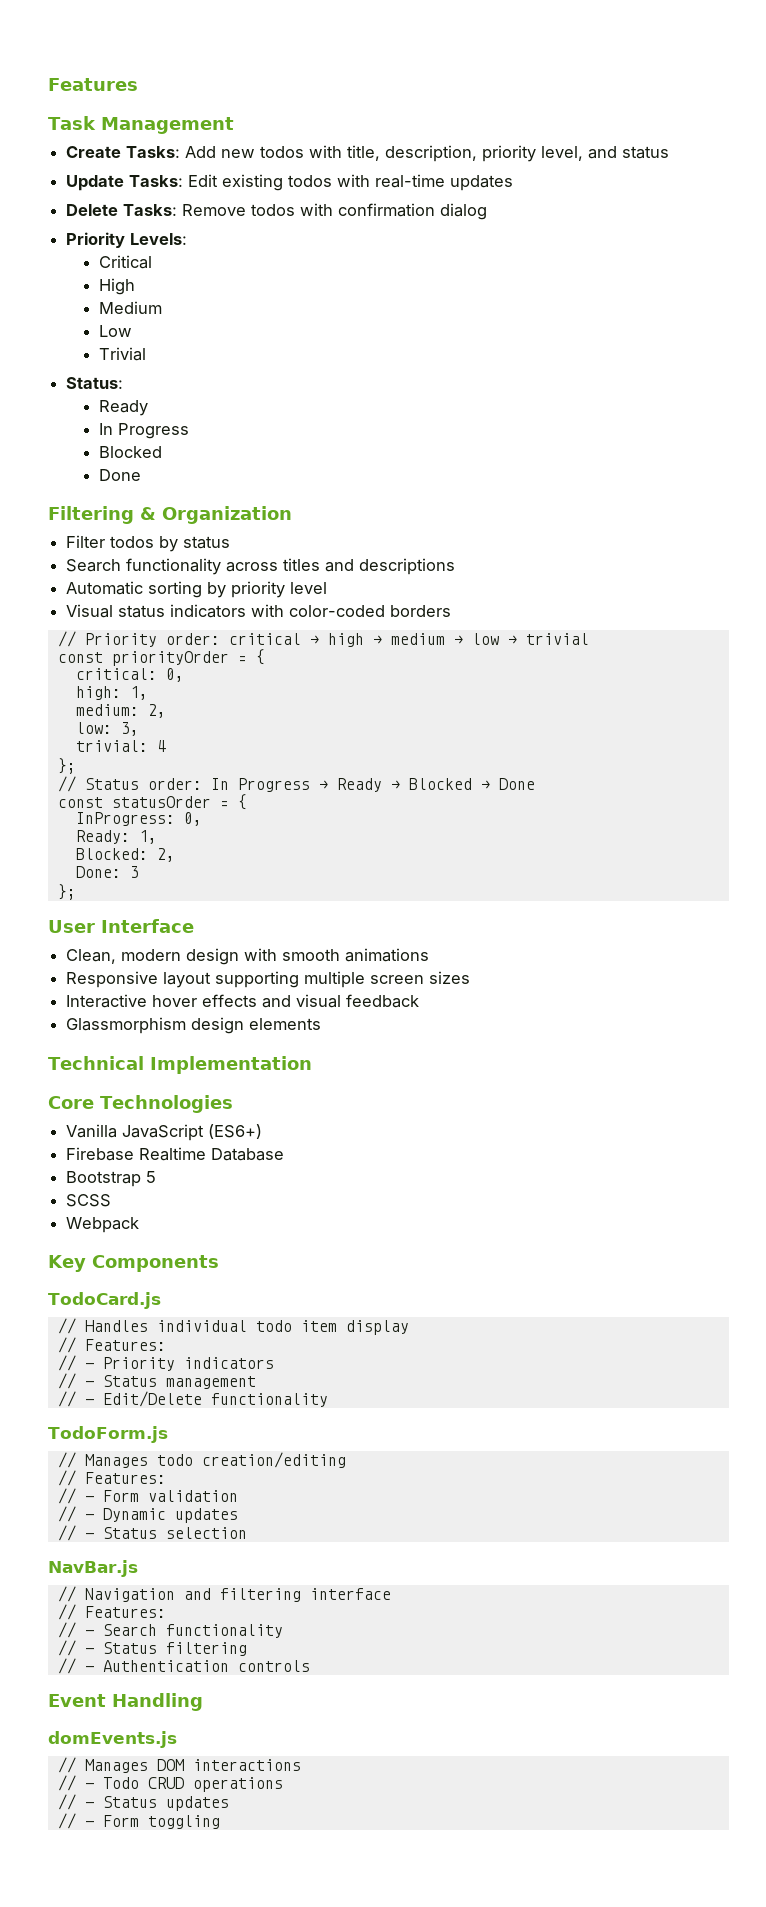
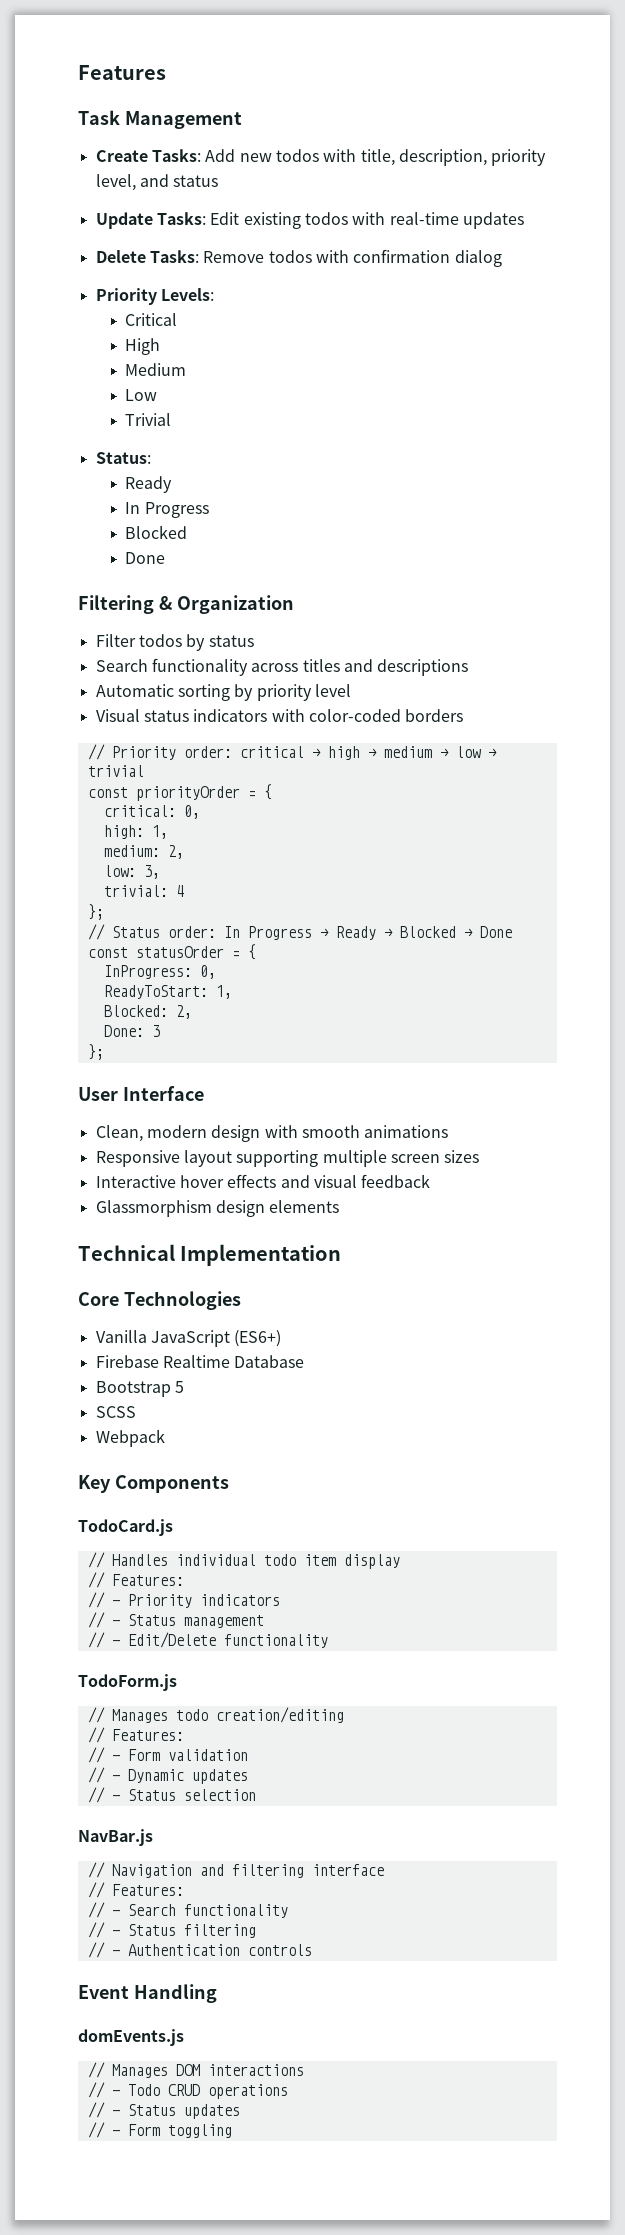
- Ready: 1,
+ ReadyToStart: 1,

